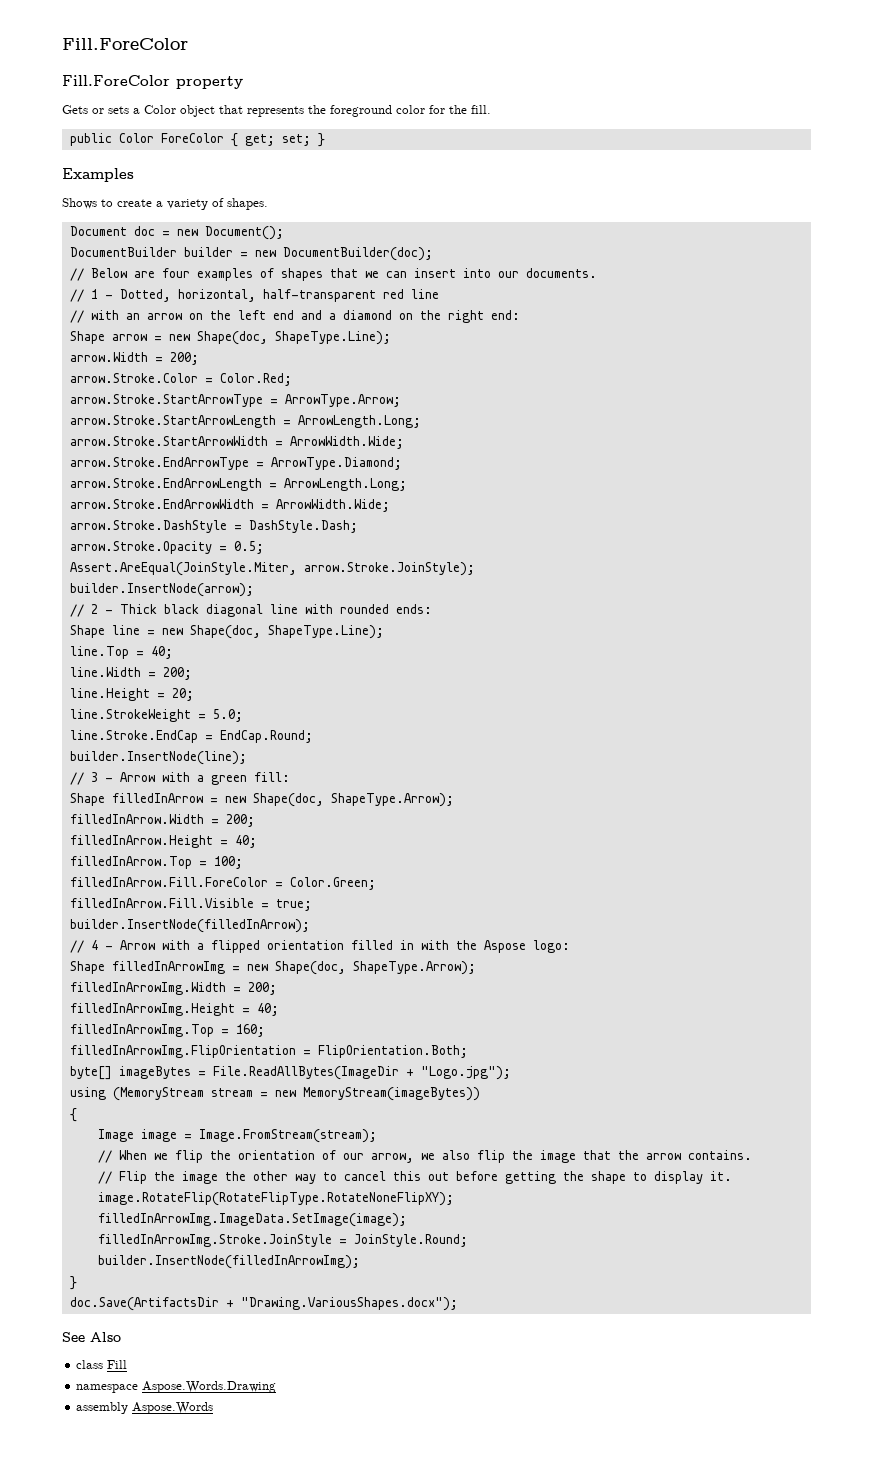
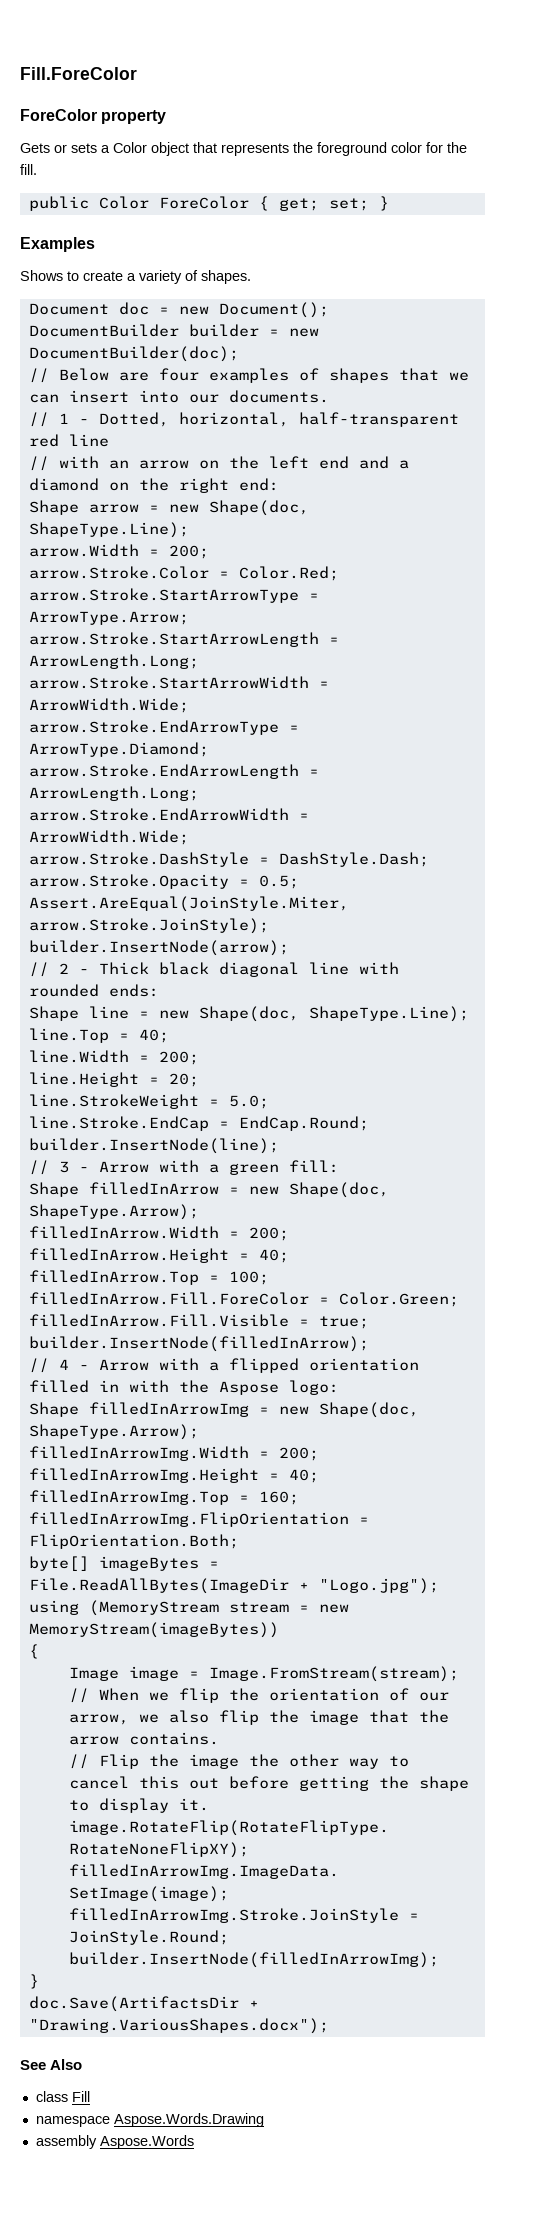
- Fill.ForeColor property
+ ForeColor property

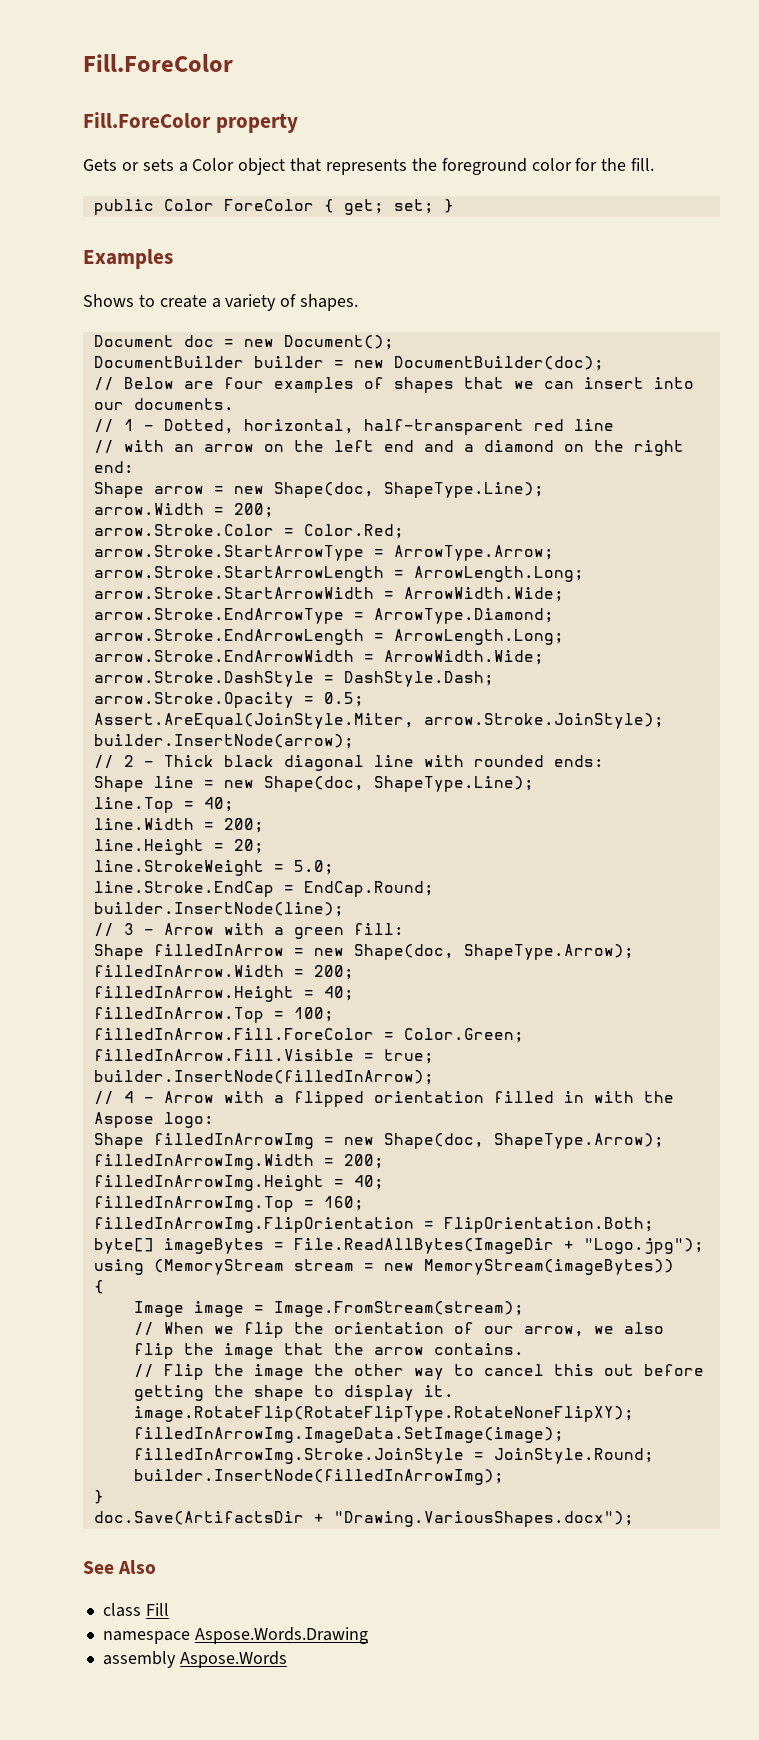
- ForeColor property
+ Fill.ForeColor property

